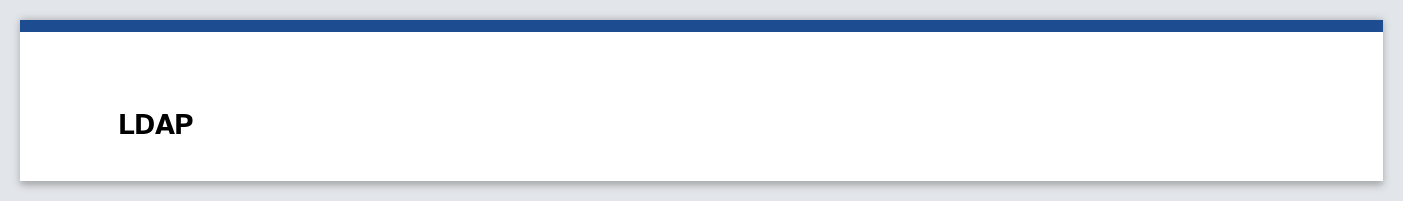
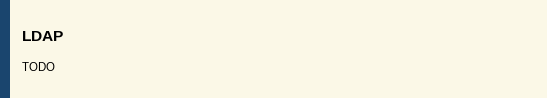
+ TODO

